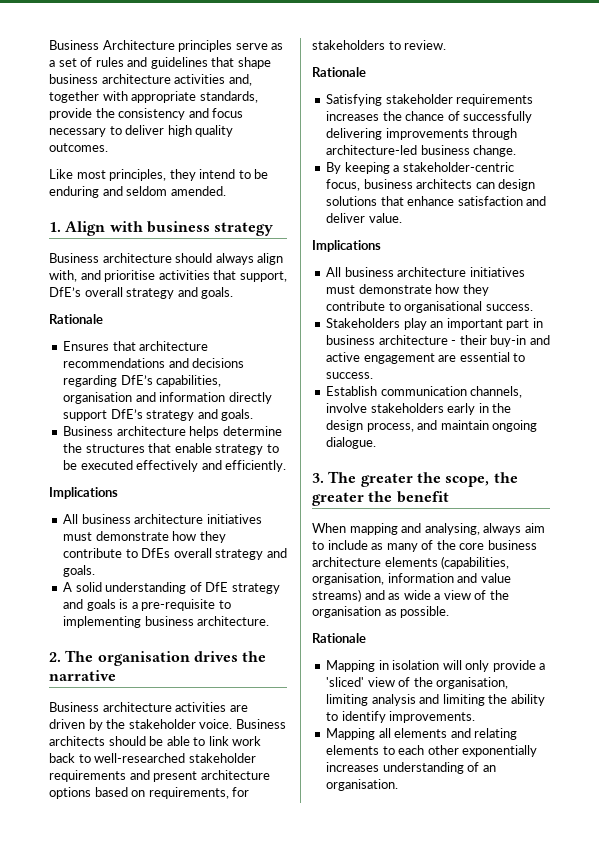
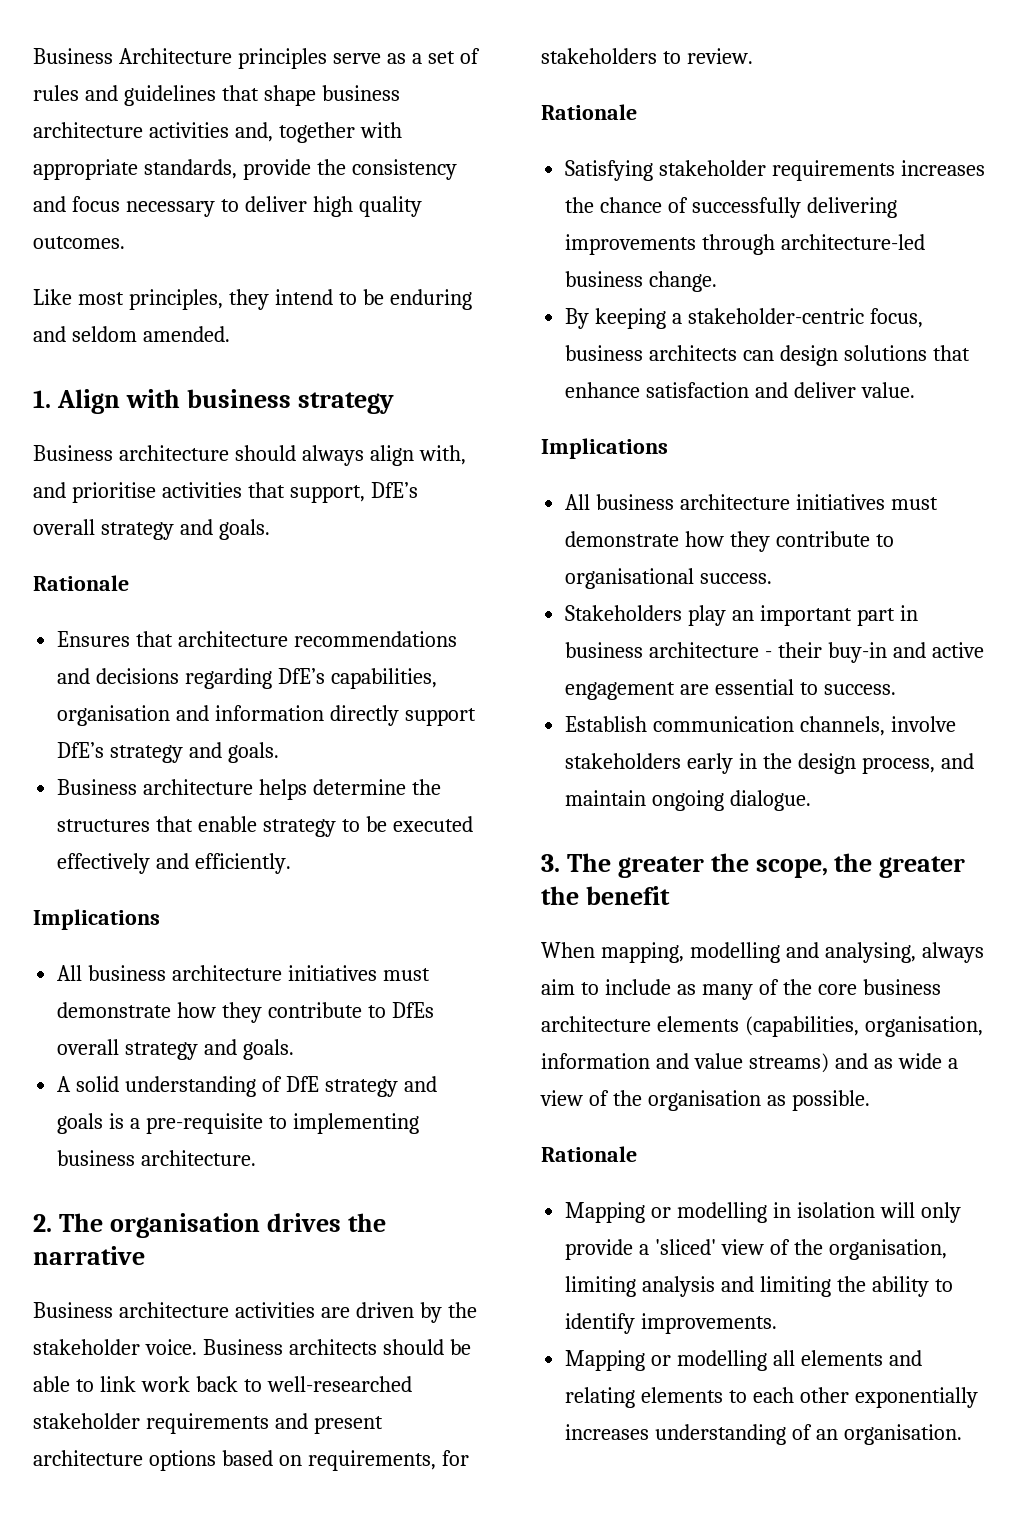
- When mapping and analysing, always aim to include as many of the core business architecture elements (capabilities, organisation, information and value streams) and as wide a view of the organisation as possible.
+ When mapping, modelling and analysing, always aim to include as many of the core business architecture elements (capabilities, organisation, information and value streams) and as wide a view of the organisation as possible.
- Mapping in isolation will only provide a 'sliced' view of the organisation, limiting analysis and limiting the ability to identify improvements.
+ Mapping or modelling in isolation will only provide a 'sliced' view of the organisation, limiting analysis and limiting the ability to identify improvements.
- Mapping all elements and relating elements to each other exponentially increases understanding of an organisation.
+ Mapping or modelling all elements and relating elements to each other exponentially increases understanding of an organisation.

